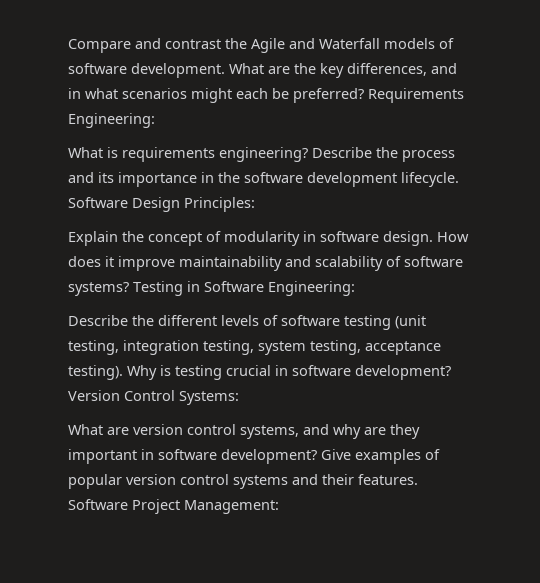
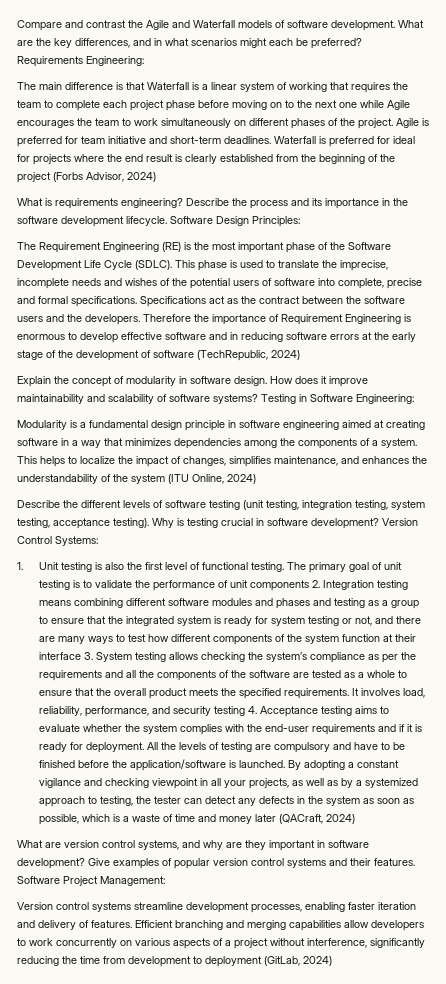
+ The main difference is that Waterfall is a linear system of working that requires the team to complete each project phase before moving on to the next one while Agile encourages the team to work simultaneously on different phases of the project. Agile is preferred for team initiative and short-term deadlines. Waterfall is preferred for ideal for projects where the end result is clearly established from the beginning of the project (Forbs Advisor, 2024)
+ The Requirement Engineering (RE) is the most important phase of the Software Development Life Cycle (SDLC). This phase is used to translate the imprecise, incomplete needs and wishes of the potential users of software into complete, precise and formal specifications. Specifications act as the contract between the software users and the developers. Therefore the importance of Requirement Engineering is enormous to develop effective software and in reducing software errors at the early stage of the development of software (TechRepublic, 2024)
+ Modularity is a fundamental design principle in software engineering aimed at creating software in a way that minimizes dependencies among the components of a system. This helps to localize the impact of changes, simplifies maintenance, and enhances the understandability of the system (ITU Online, 2024)
+ 1. Unit testing is also the first level of functional testing. The primary goal of unit testing is to validate the performance of unit components 2. Integration testing means combining different software modules and phases and testing as a group to ensure that the integrated system is ready for system testing or not, and there are many ways to test how different components of the system function at their interface 3. System testing allows checking the system’s compliance as per the requirements and all the components of the software are tested as a whole to ensure that the overall product meets the specified requirements. It involves load, reliability, performance, and security testing 4. Acceptance testing aims to evaluate whether the system complies with the end-user requirements and if it is ready for deployment. All the levels of testing are compulsory and have to be finished before the application/software is launched. By adopting a constant vigilance and checking viewpoint in all your projects, as well as by a systemized approach to testing, the tester can detect any defects in the system as soon as possible, which is a waste of time and money later (QACraft, 2024)
+ Version control systems streamline development processes, enabling faster iteration and delivery of features. Efficient branching and merging capabilities allow developers to work concurrently on various aspects of a project without interference, significantly reducing the time from development to deployment (GitLab, 2024)

